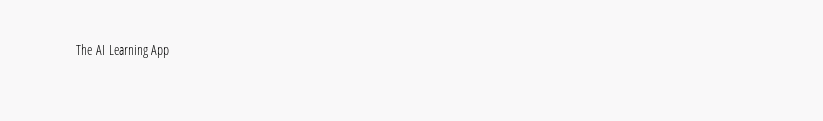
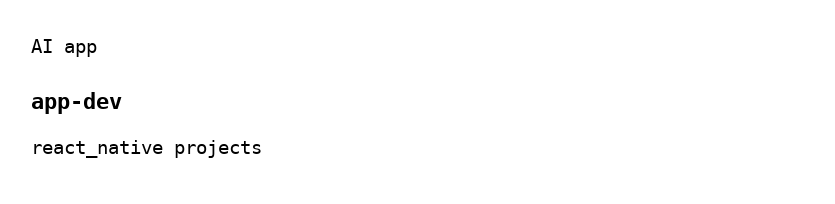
- The AI Learning App
+ AI app
+ app-dev
+ react_native projects

